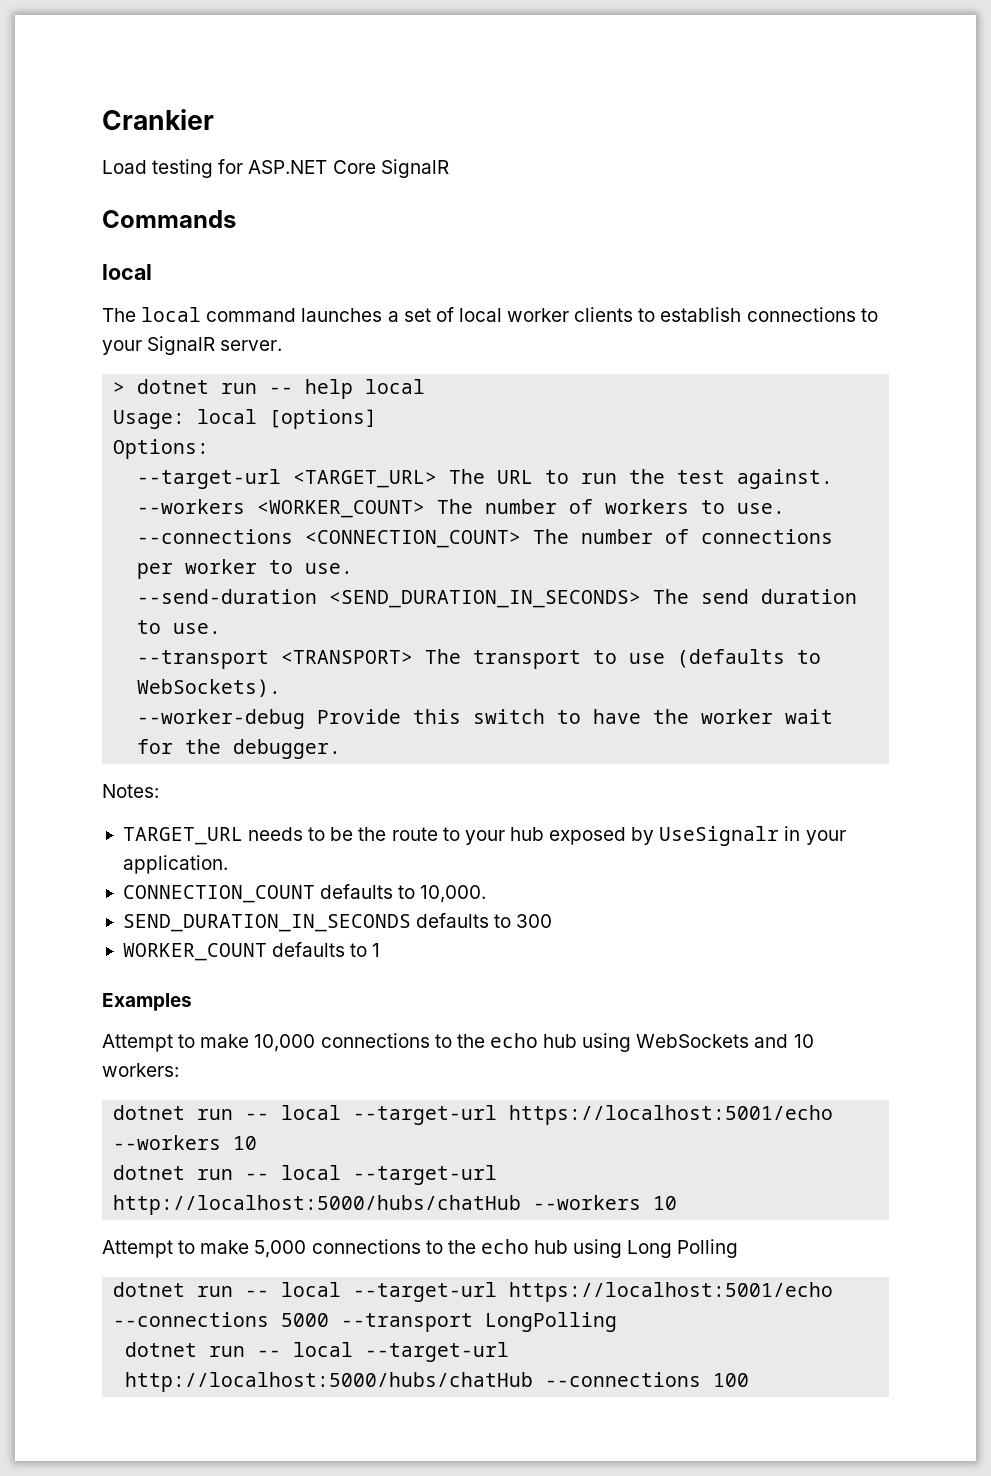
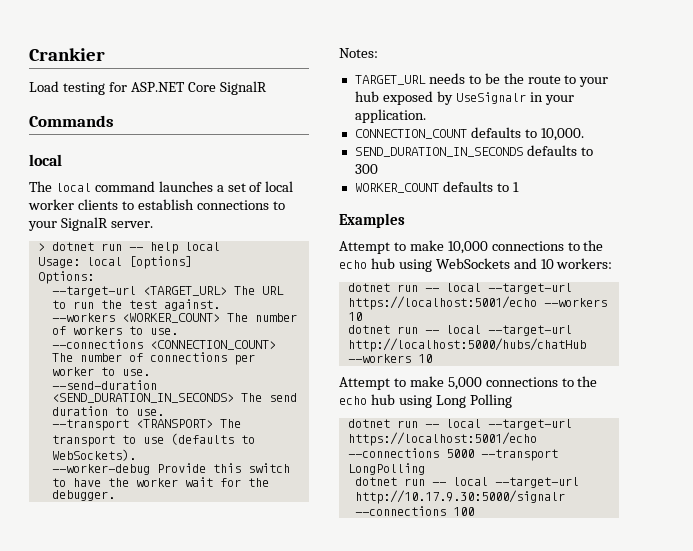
- dotnet run -- local --target-url http://localhost:5000/hubs/chatHub --connections 100
+ dotnet run -- local --target-url http://10.17.9.30:5000/signalr --connections 100

